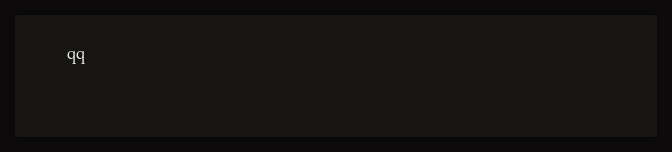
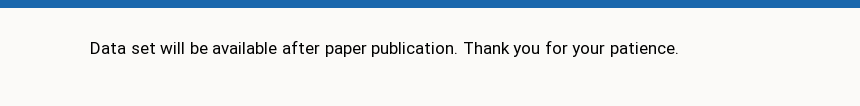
- qq
+ Data set will be available after paper publication. Thank you for your patience.

